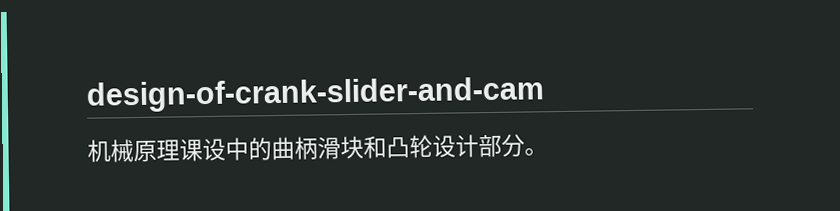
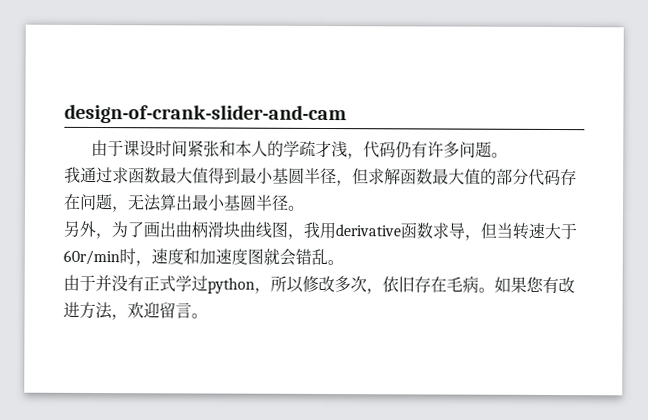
- 机械原理课设中的曲柄滑块和凸轮设计部分。
+ 由于课设时间紧张和本人的学疏才浅，代码仍有许多问题。
+ 我通过求函数最大值得到最小基圆半径，但求解函数最大值的部分代码存在问题，无法算出最小基圆半径。
+ 另外，为了画出曲柄滑块曲线图，我用derivative函数求导，但当转速大于60r/min时，速度和加速度图就会错乱。
+ 由于并没有正式学过python，所以修改多次，依旧存在毛病。如果您有改进方法，欢迎留言。

